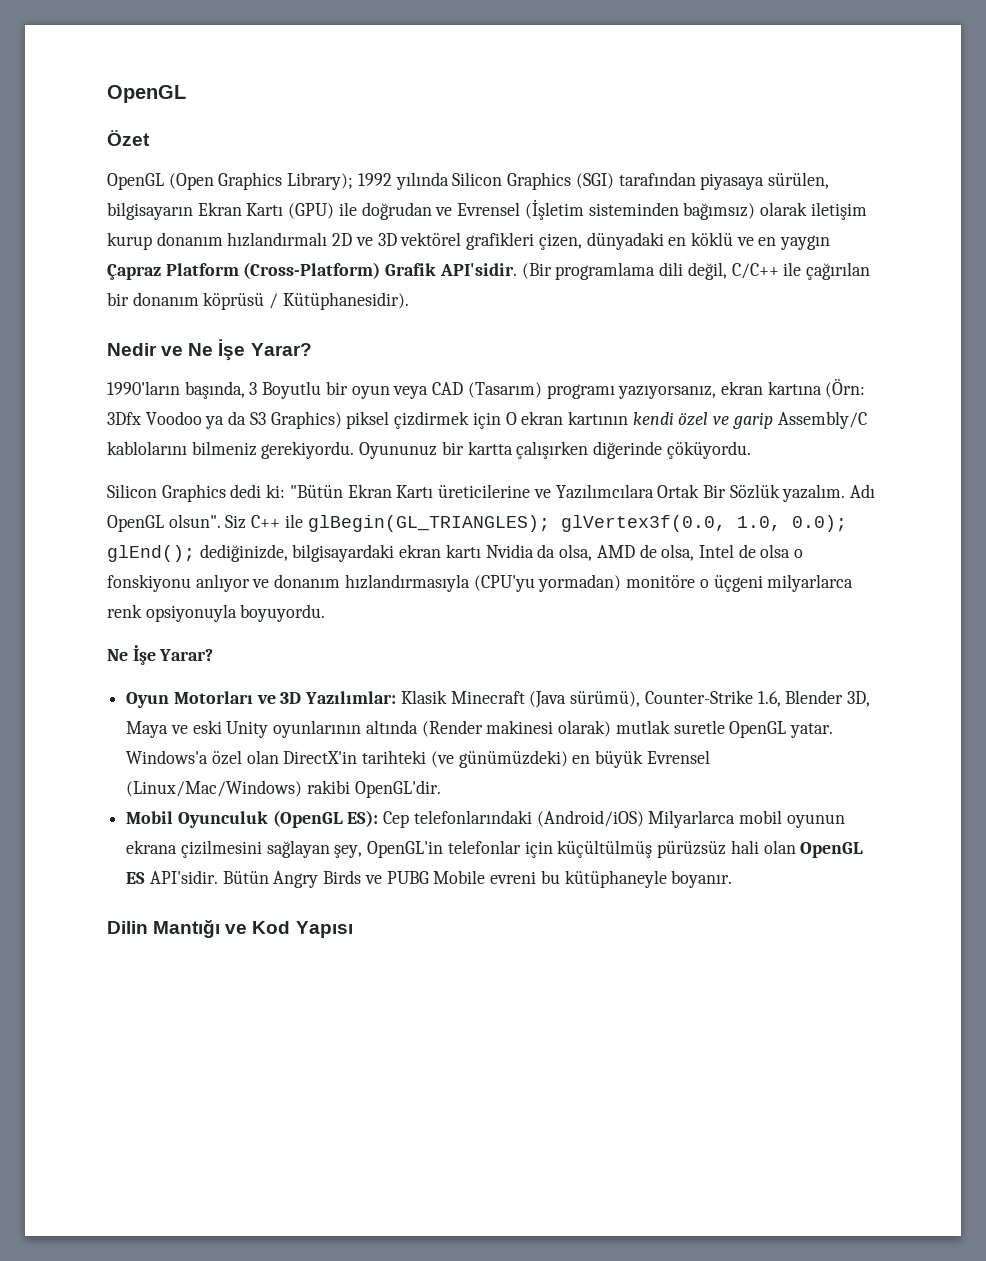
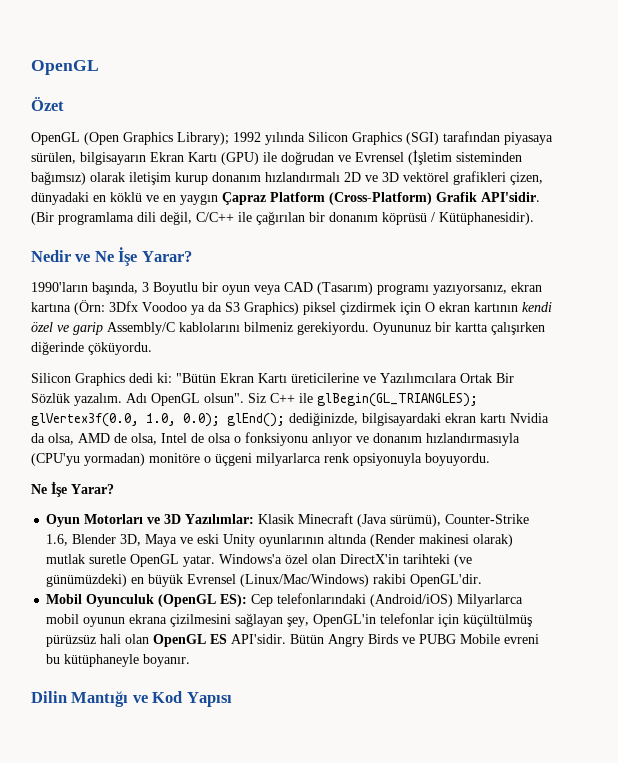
- Siz C++ ile glBegin(GL_TRIANGLES); glVertex3f(0.0, 1.0, 0.0); glEnd(); dediğinizde, bilgisayardaki ekran kartı Nvidia da olsa, AMD de olsa, Intel de olsa o fonskiyonu anlıyor ve donanım hızlandırmasıyla (CPU'yu yormadan) monitöre o üçgeni milyarlarca renk opsiyonuyla boyuyordu.
+ Siz C++ ile glBegin(GL_TRIANGLES); glVertex3f(0.0, 1.0, 0.0); glEnd(); dediğinizde, bilgisayardaki ekran kartı Nvidia da olsa, AMD de olsa, Intel de olsa o fonksiyonu anlıyor ve donanım hızlandırmasıyla (CPU'yu yormadan) monitöre o üçgeni milyarlarca renk opsiyonuyla boyuyordu.

